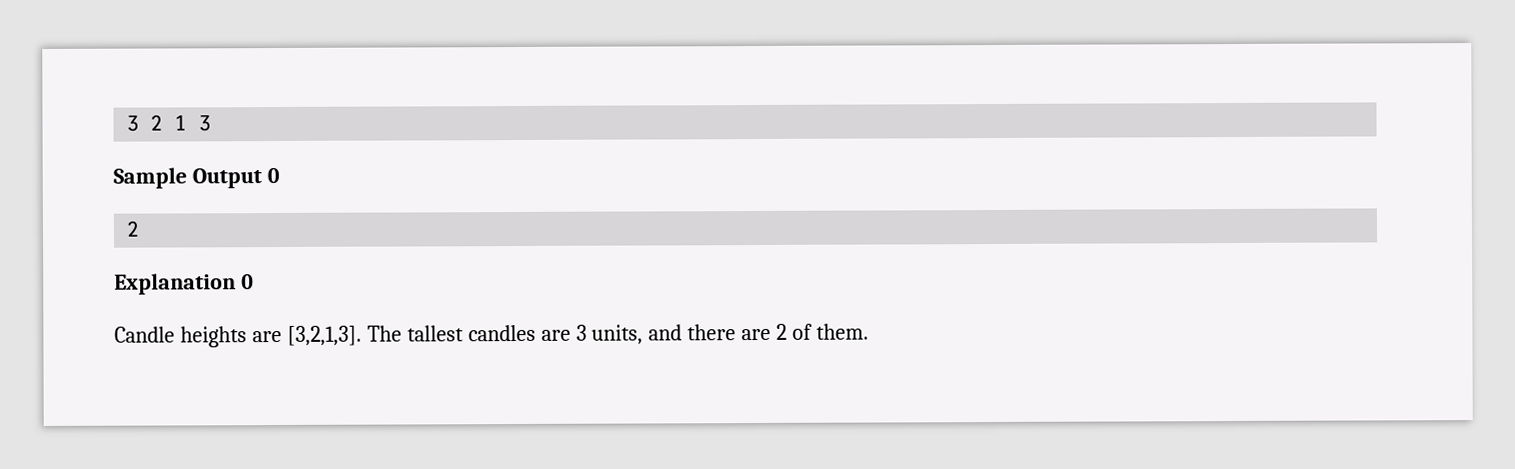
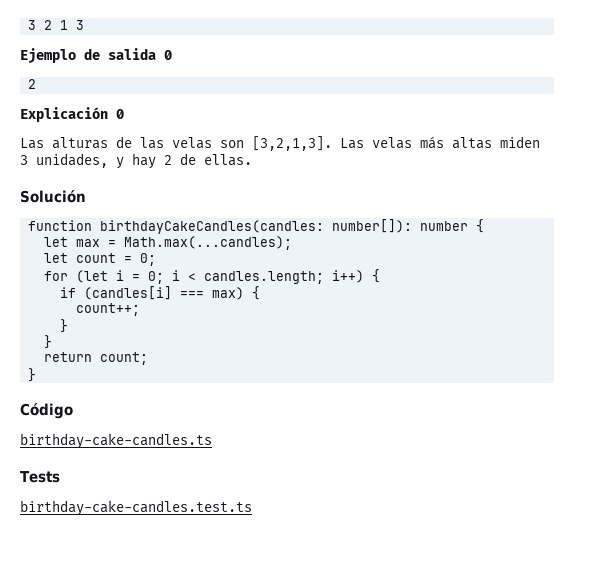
- Sample Output 0
+ Ejemplo de salida 0
- Explanation 0
- Candle heights are [3,2,1,3]. The tallest candles are 3 units, and there are 2 of them.
+ Explicación 0
+ Las alturas de las velas son [3,2,1,3]. Las velas más altas miden 3 unidades, y hay 2 de ellas.
+ Solución
+ function birthdayCakeCandles(candles: number[]): number {
+ let max = Math.max(...candles);
+ let count = 0;
+ for (let i = 0; i < candles.length; i++) {
+ if (candles[i] === max) {
+ count++;
+ }
+ }
+ return count;
+ }
+ Código
+ birthday-cake-candles.ts
+ Tests
+ birthday-cake-candles.test.ts

